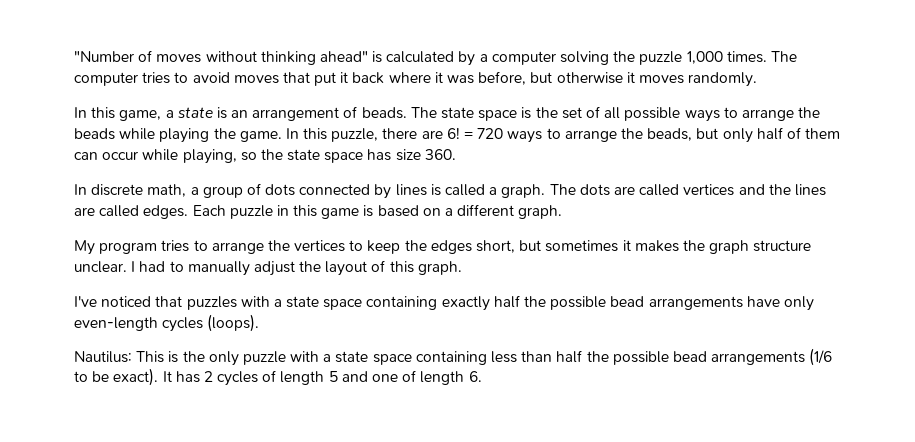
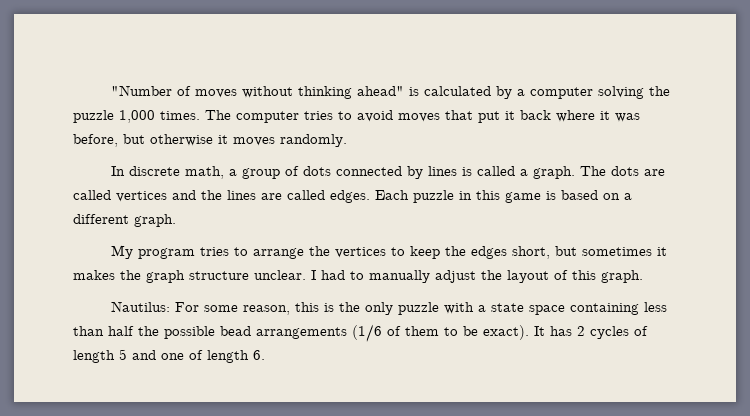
- In this game, a state is an arrangement of beads. The state space is the set of all possible ways to arrange the beads while playing the game. In this puzzle, there are 6! = 720 ways to arrange the beads, but only half of them can occur while playing, so the state space has size 360.
- I've noticed that puzzles with a state space containing exactly half the possible bead arrangements have only even-length cycles (loops).
- Nautilus: This is the only puzzle with a state space containing less than half the possible bead arrangements (1/6 to be exact).
+ Nautilus: For some reason, this is the only puzzle with a state space containing less than half the possible bead arrangements (1/6 of them to be exact).

